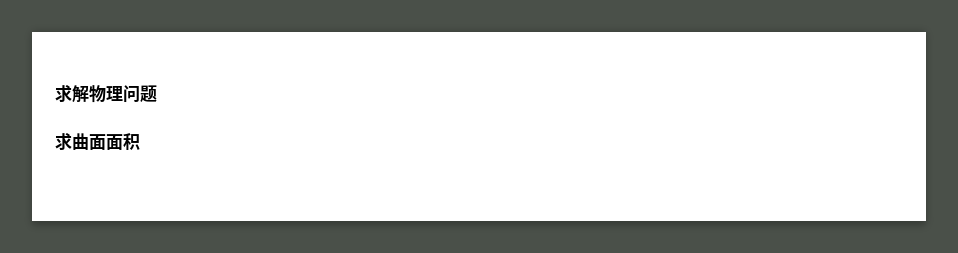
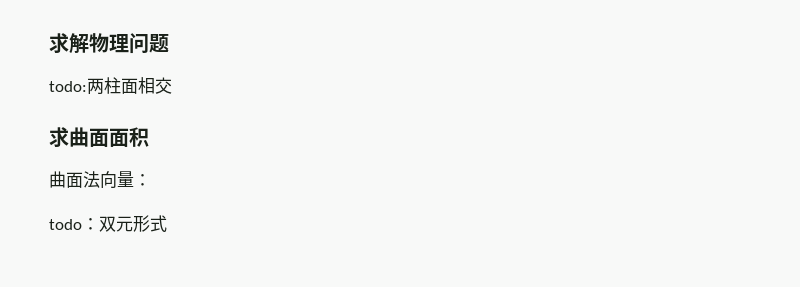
+ todo:两柱面相交
+ 曲面法向量：
+ todo：双元形式

